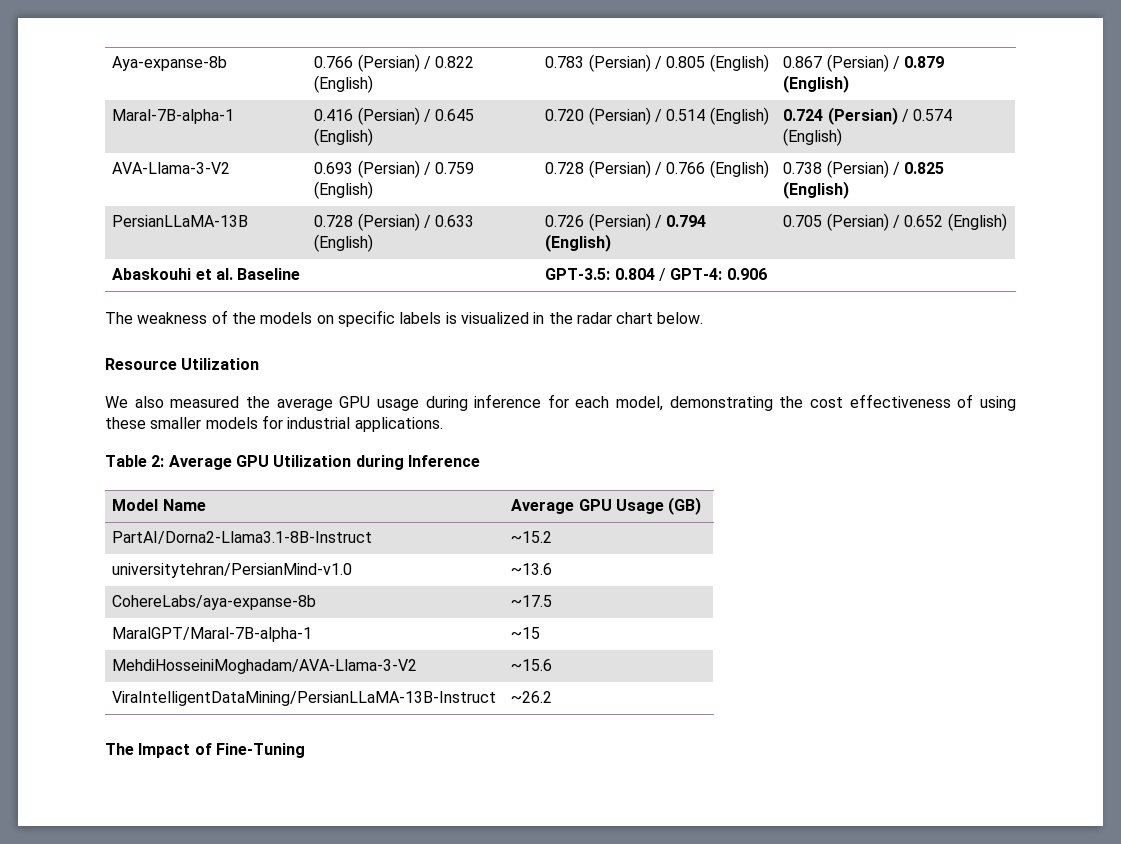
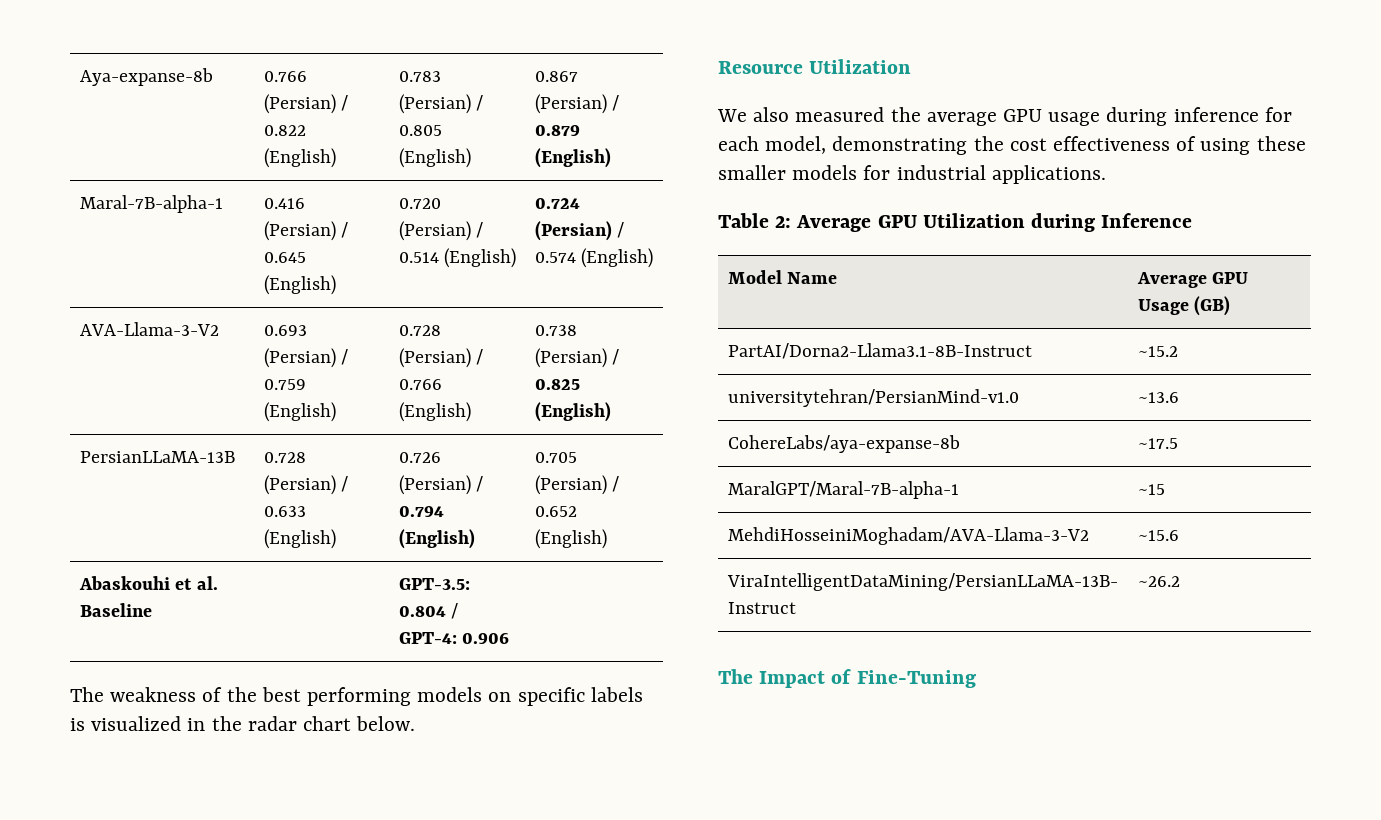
- The weakness of the models on specific labels is visualized in the radar chart below.
+ The weakness of the best performing models on specific labels is visualized in the radar chart below.

